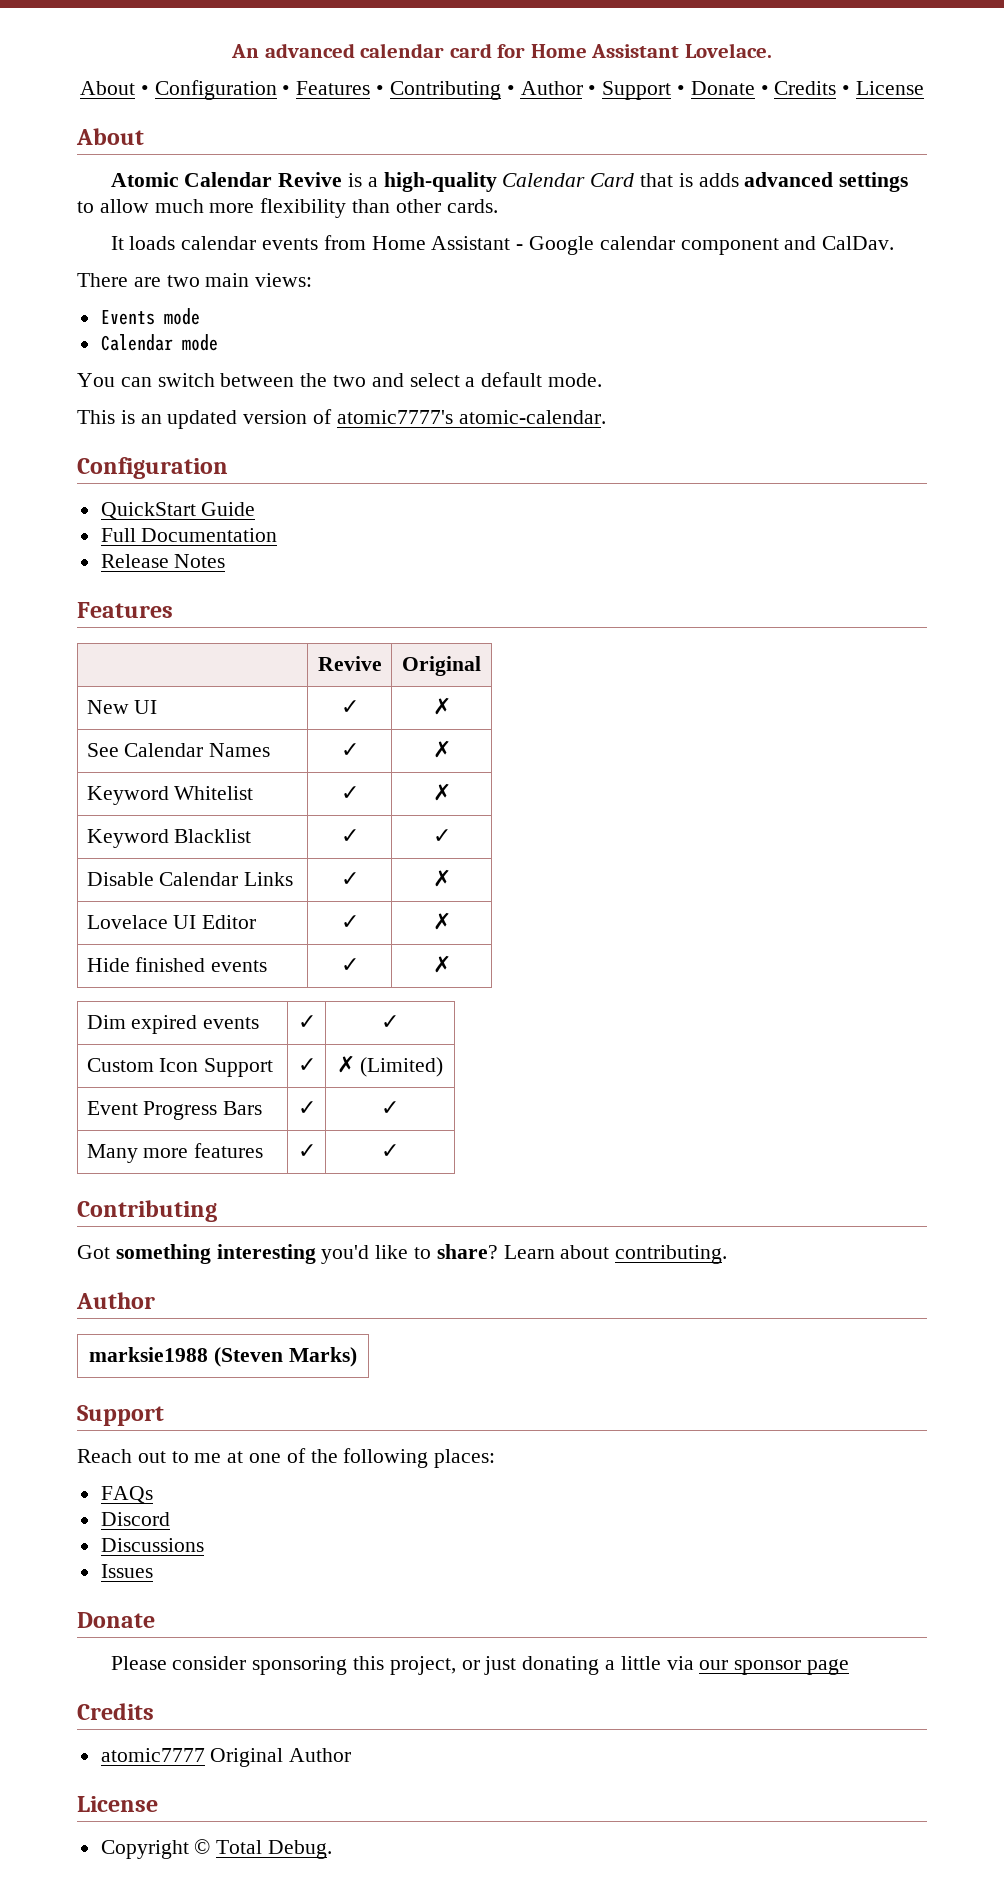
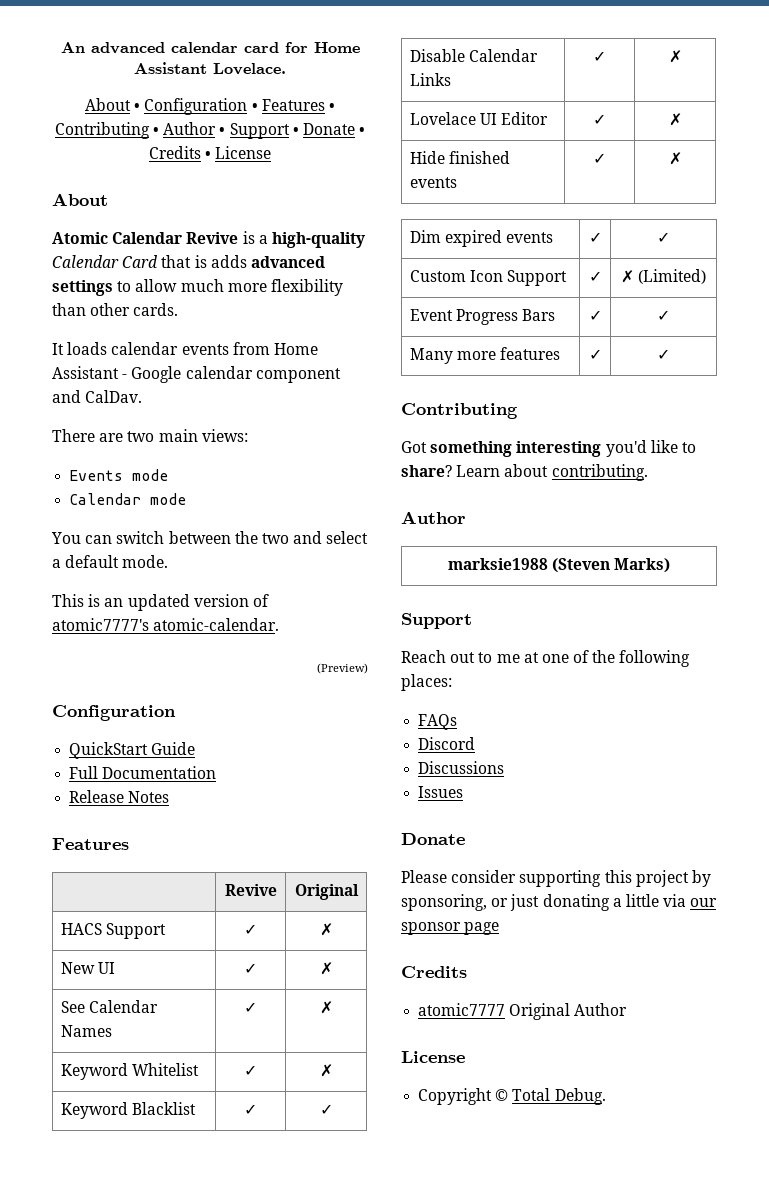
+ (Preview)
+ HACS Support | ✓ | ✗
- Please consider sponsoring this project, or just donating a little via our sponsor page
+ Please consider supporting this project by sponsoring, or just donating a little via our sponsor page

